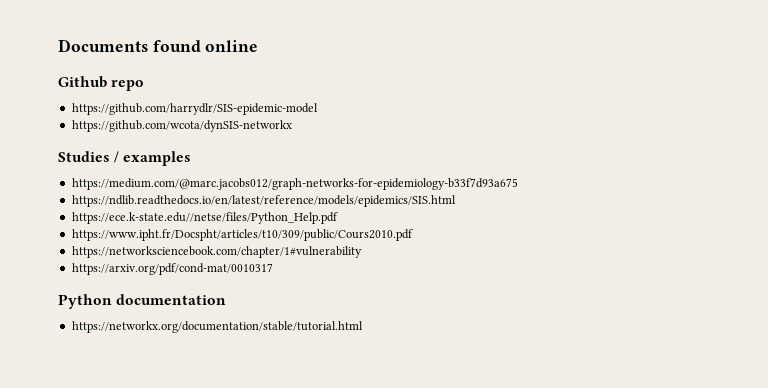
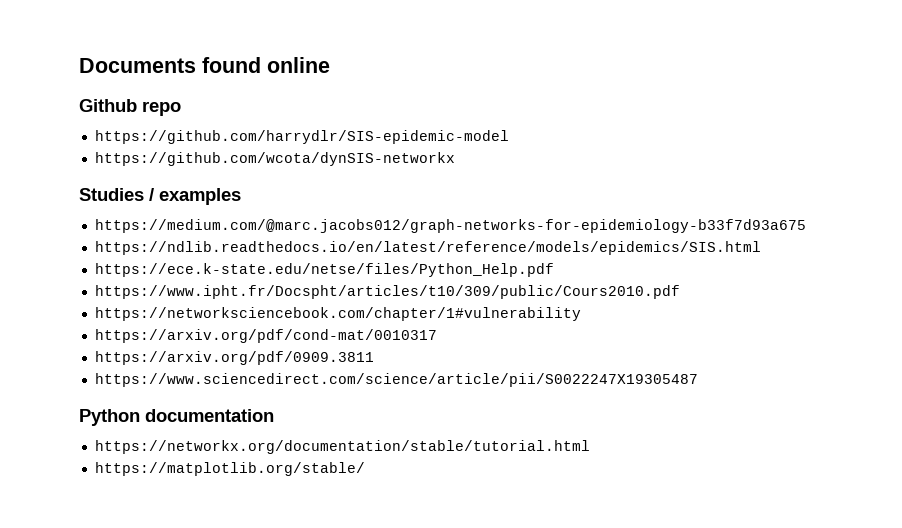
- https://ece.k-state.edu//netse/files/Python_Help.pdf
+ https://ece.k-state.edu/netse/files/Python_Help.pdf
+ https://arxiv.org/pdf/0909.3811
+ https://www.sciencedirect.com/science/article/pii/S0022247X19305487
+ https://matplotlib.org/stable/

